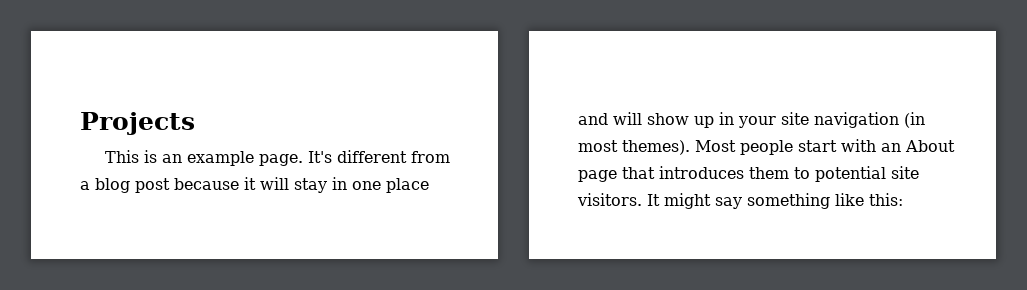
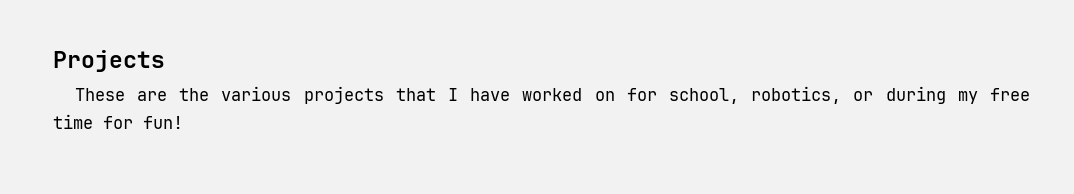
- This is an example page. It's different from a blog post because it will stay in one place and will show up in your site navigation (in most themes). Most people start with an About page that introduces them to potential site visitors. It might say something like this:
+ These are the various projects that I have worked on for school, robotics, or during my free time for fun!

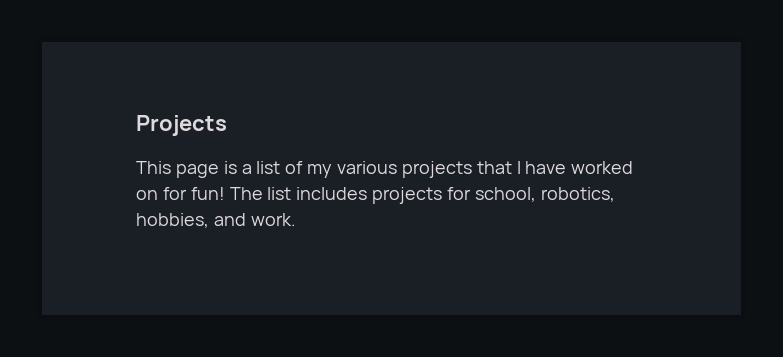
- These are the various projects that I have worked on for school, robotics, or during my free time for fun!
+ This page is a list of my various projects that I have worked on for fun! The list includes projects for school, robotics, hobbies, and work.

